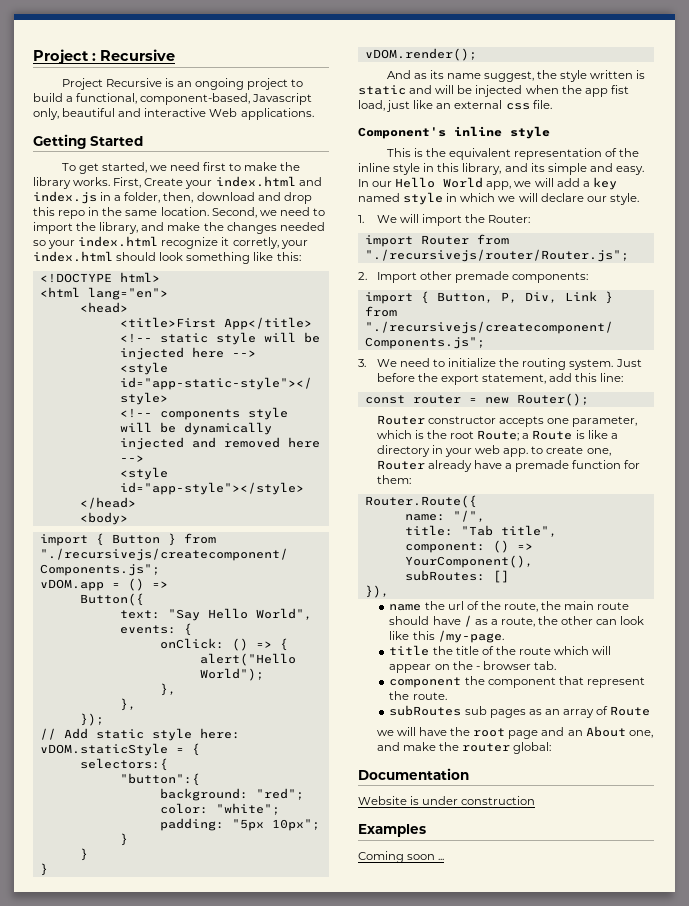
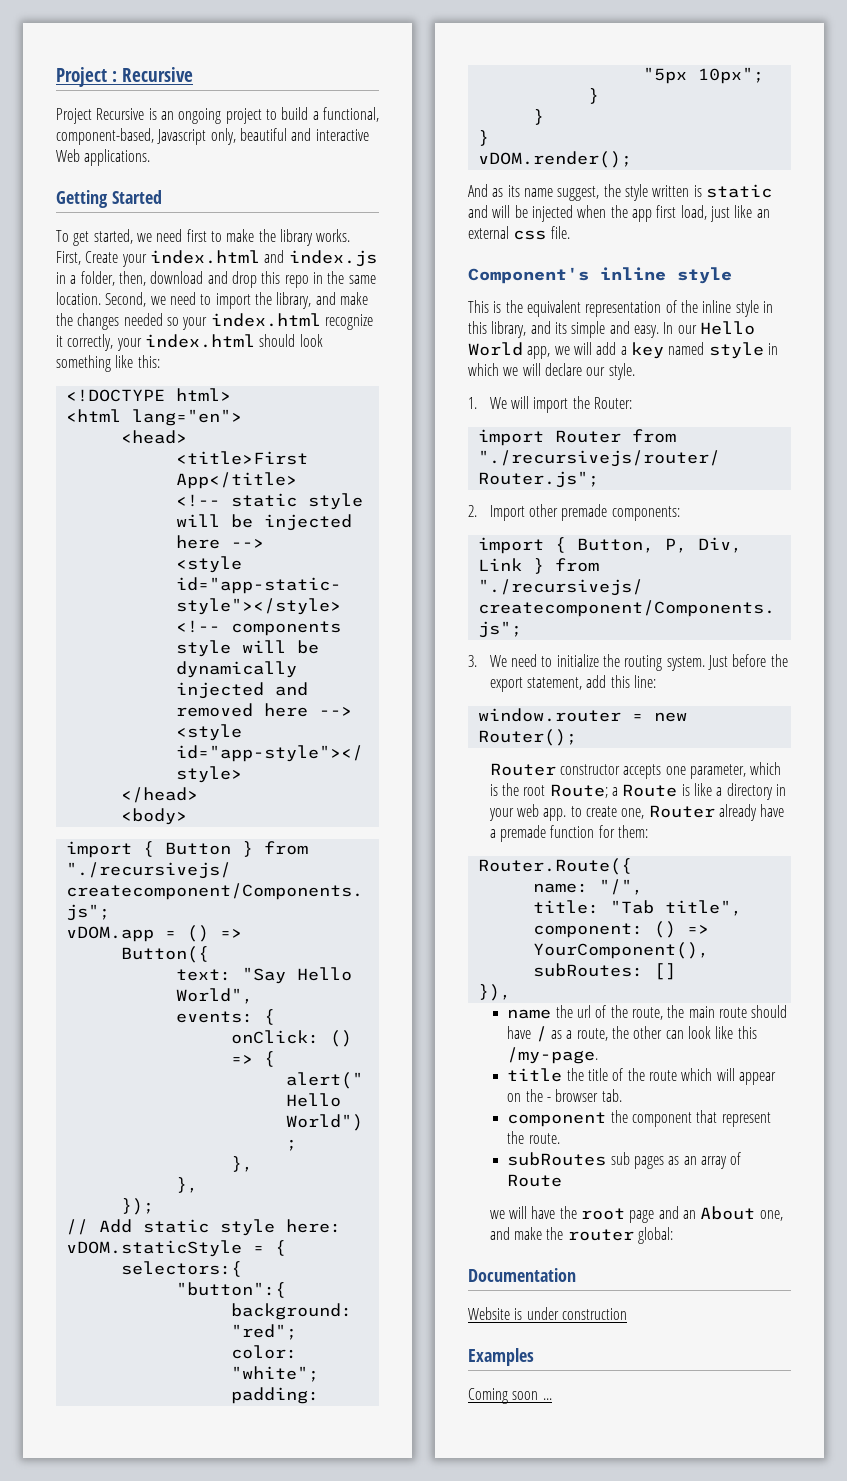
- Second, we need to import the library, and make the changes needed so your index.html recognize it corretly, your index.html should look something like this:
+ Second, we need to import the library, and make the changes needed so your index.html recognize it correctly, your index.html should look something like this:
- And as its name suggest, the style written is static and will be injected when the app fist load, just like an external css file.
+ And as its name suggest, the style written is static and will be injected when the app first load, just like an external css file.
- const router = new Router();
+ window.router = new Router();

